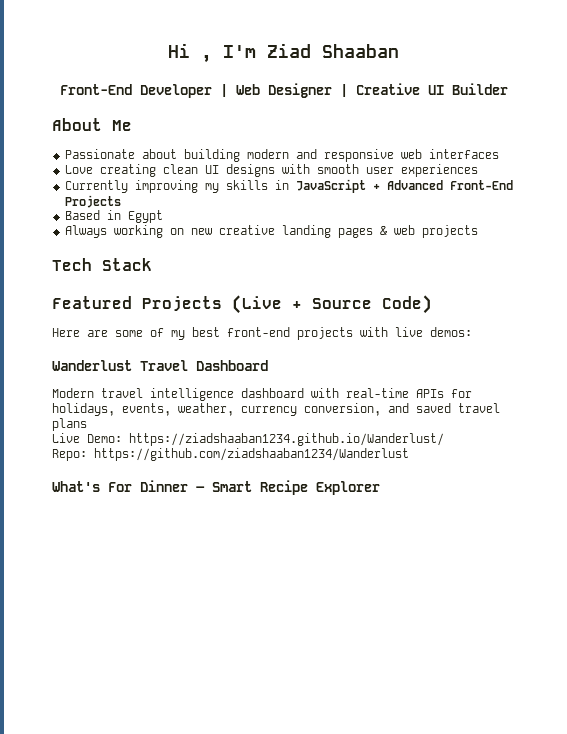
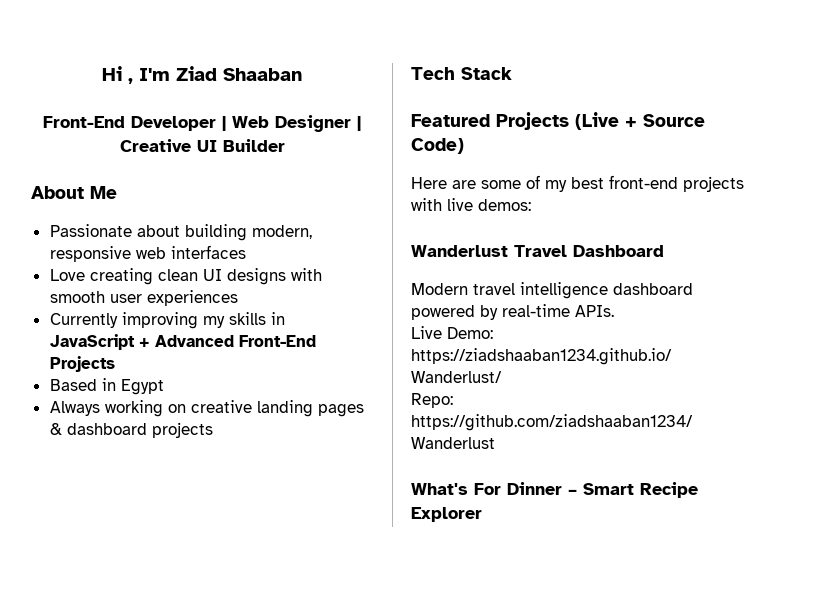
- Passionate about building modern and responsive web interfaces
+ Passionate about building modern, responsive web interfaces
- Always working on new creative landing pages & web projects
+ Always working on creative landing pages & dashboard projects
- Modern travel intelligence dashboard with real-time APIs for holidays, events, weather, currency conversion, and saved travel plans
+ Modern travel intelligence dashboard powered by real-time APIs.

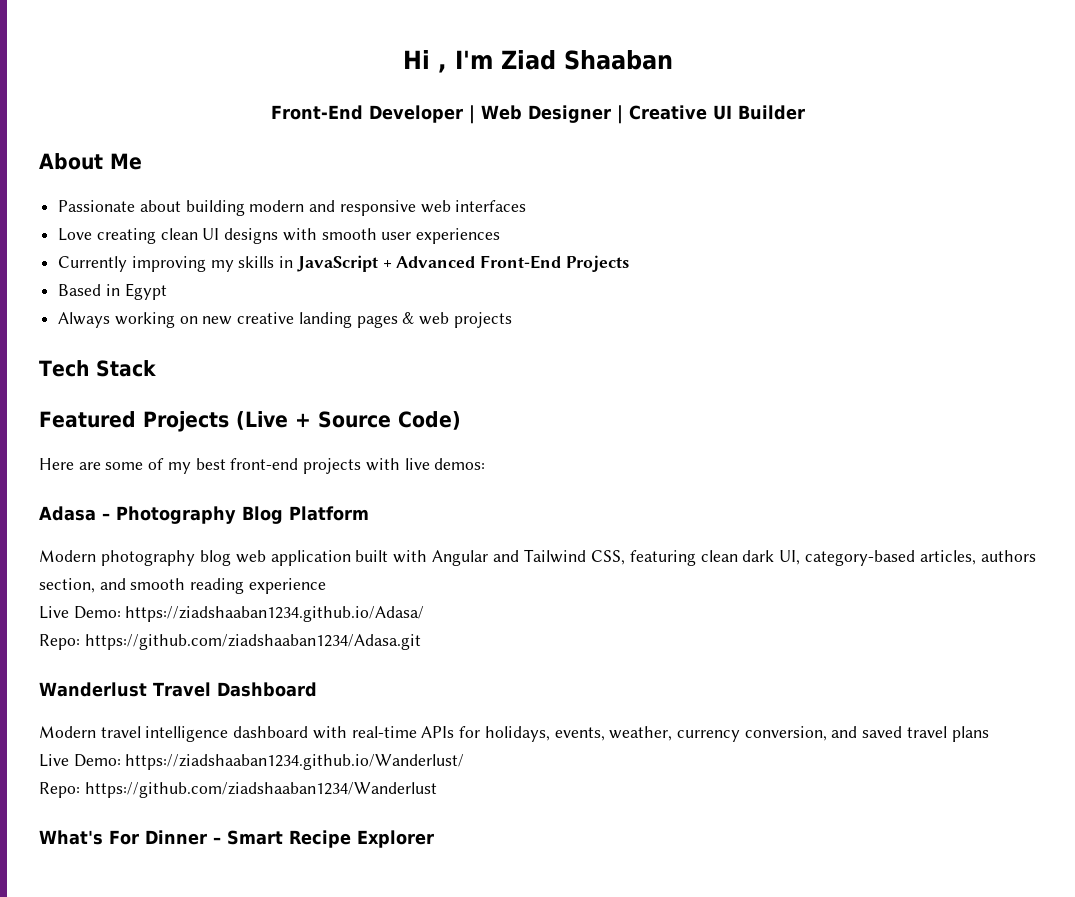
- Passionate about building modern, responsive web interfaces
+ Passionate about building modern and responsive web interfaces
- Always working on creative landing pages & dashboard projects
+ Always working on new creative landing pages & web projects
+ Adasa – Photography Blog Platform
+ Modern photography blog web application built with Angular and Tailwind CSS, featuring clean dark UI, category-based articles, authors section, and smooth reading experience
+ Live Demo: https://ziadshaaban1234.github.io/Adasa/
+ Repo: https://github.com/ziadshaaban1234/Adasa.git
- Modern travel intelligence dashboard powered by real-time APIs.
+ Modern travel intelligence dashboard with real-time APIs for holidays, events, weather, currency conversion, and saved travel plans

